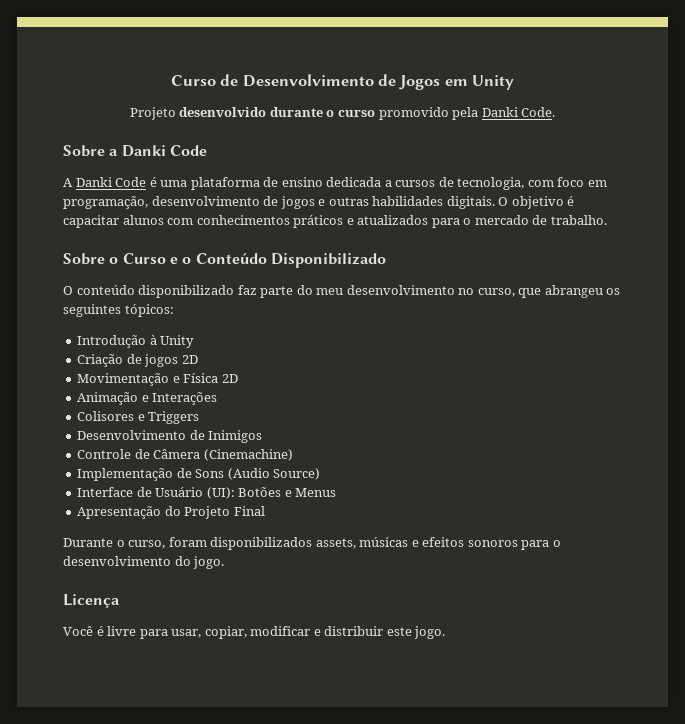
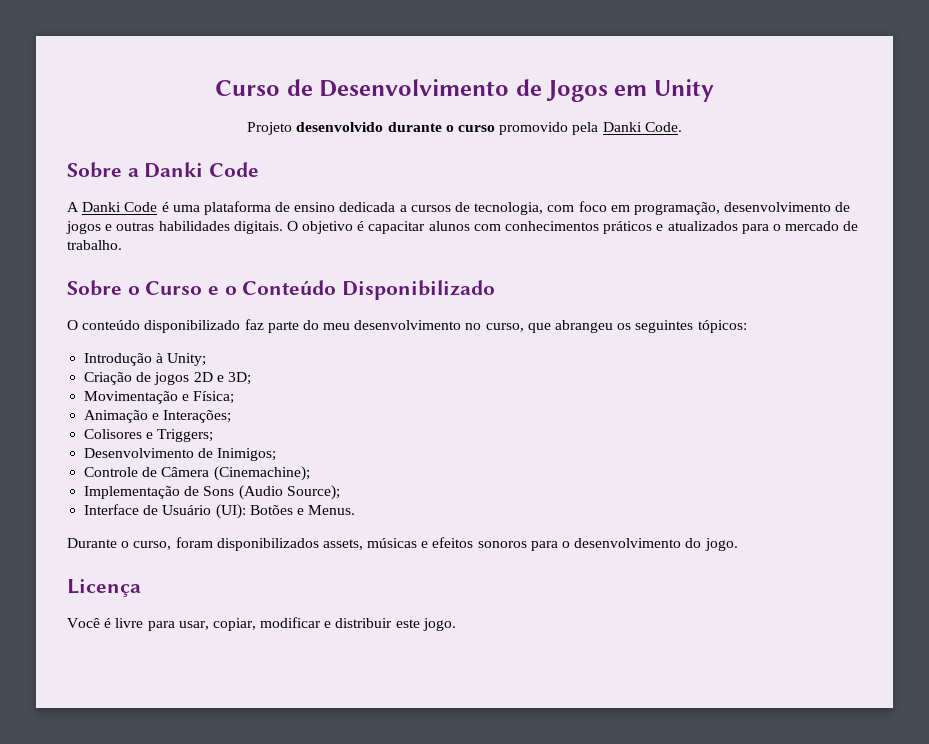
- Introdução à Unity
+ Introdução à Unity;
- Criação de jogos 2D
+ Criação de jogos 2D e 3D;
- Movimentação e Física 2D
+ Movimentação e Física;
- Animação e Interações
+ Animação e Interações;
- Colisores e Triggers
- Desenvolvimento de Inimigos
+ Colisores e Triggers;
+ Desenvolvimento de Inimigos;
- Controle de Câmera (Cinemachine)
+ Controle de Câmera (Cinemachine);
- Implementação de Sons (Audio Source)
+ Implementação de Sons (Audio Source);
- Interface de Usuário (UI): Botões e Menus
- Apresentação do Projeto Final
+ Interface de Usuário (UI): Botões e Menus.

